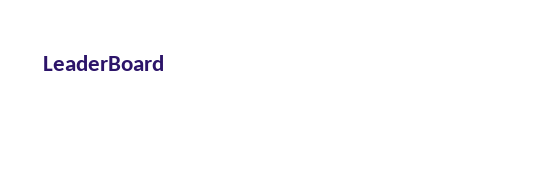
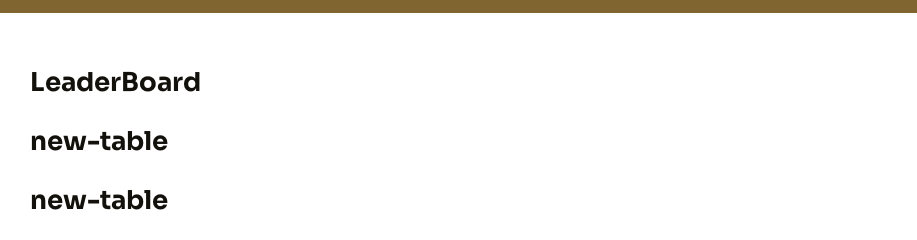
  LeaderBoard
+ new-table
+ new-table

